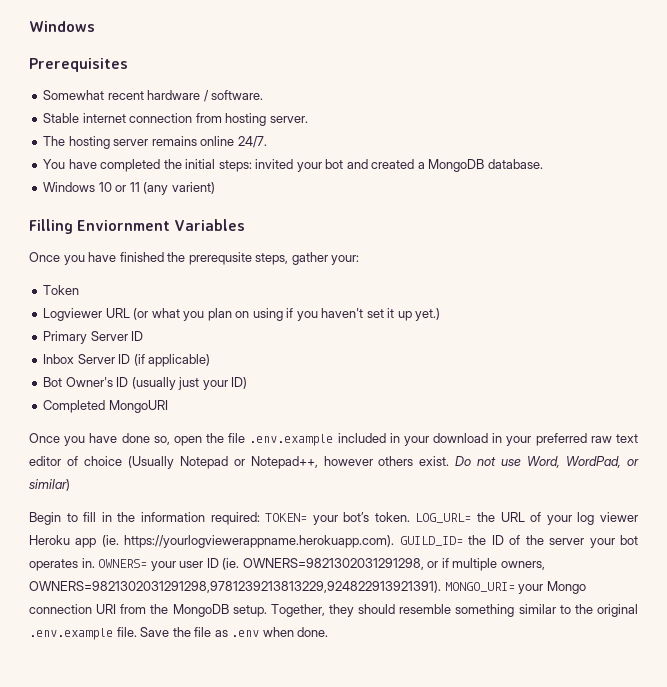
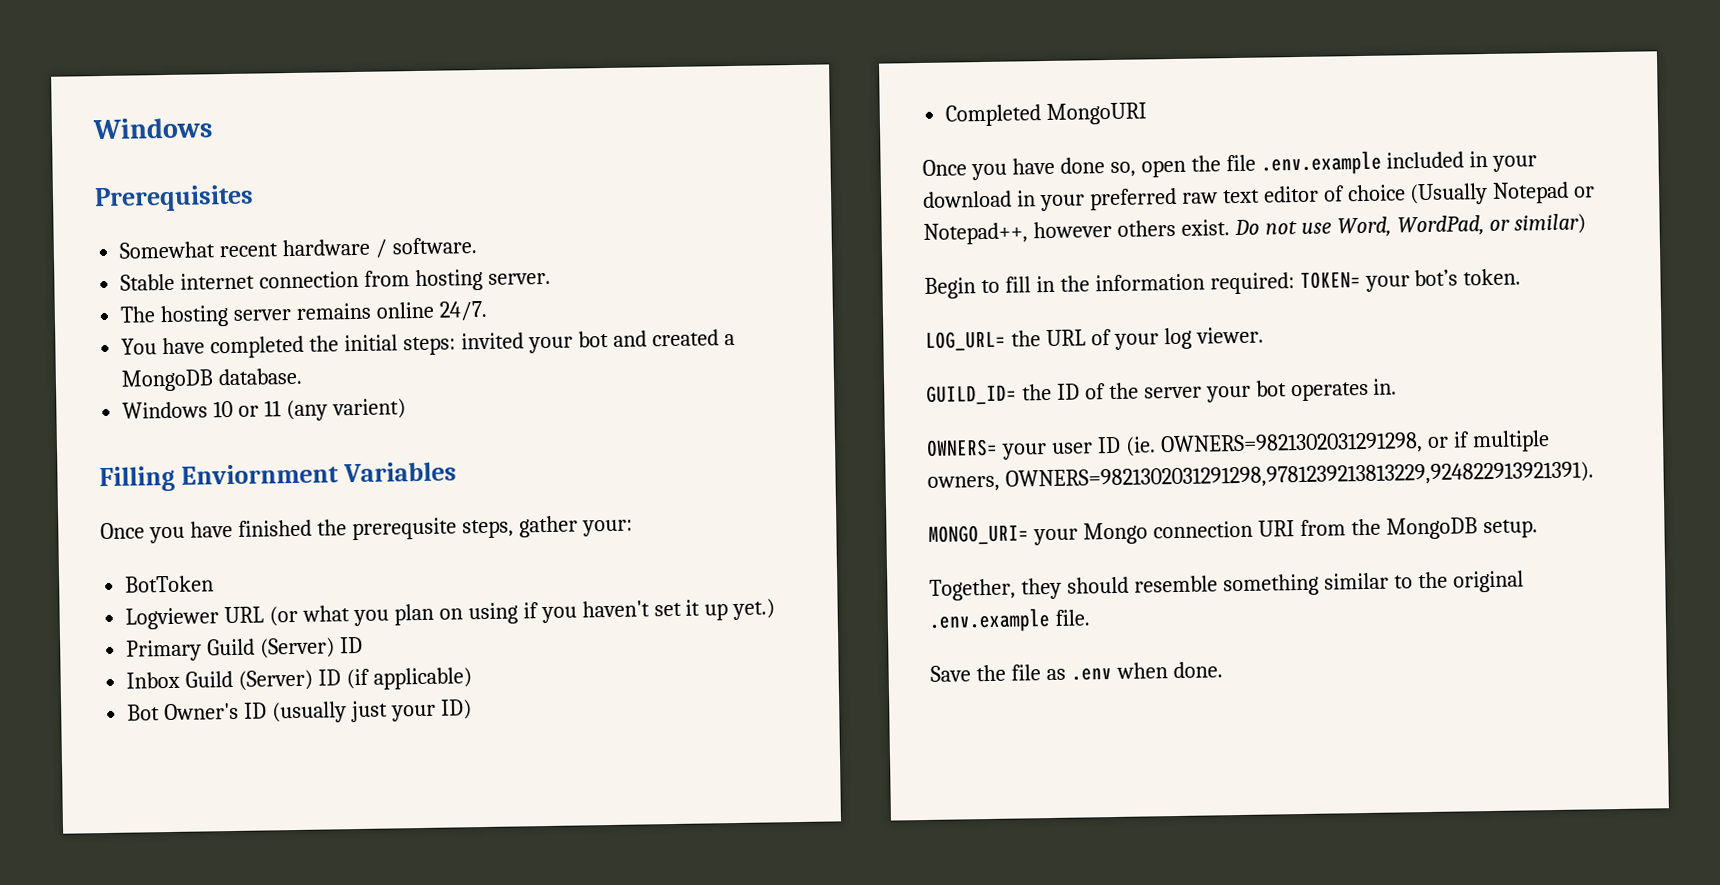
- Token
+ BotToken
- Primary Server ID
+ Primary Guild (Server) ID
- Inbox Server ID (if applicable)
+ Inbox Guild (Server) ID (if applicable)
- TOKEN= your bot’s token. LOG_URL= the URL of your log viewer Heroku app (ie. https://yourlogviewerappname.herokuapp.com). GUILD_ID= the ID of the server your bot operates in. OWNERS= your user ID (ie. OWNERS=9821302031291298, or if multiple owners, OWNERS=9821302031291298,9781239213813229,924822913921391). MONGO_URI= your Mongo connection URI from the MongoDB setup. Together, they should resemble something similar to the original .env.example file. Save the file as .env when done.
+ TOKEN= your bot’s token.
+ LOG_URL= the URL of your log viewer.
+ GUILD_ID= the ID of the server your bot operates in.
+ OWNERS= your user ID (ie. OWNERS=9821302031291298, or if multiple owners, OWNERS=9821302031291298,9781239213813229,924822913921391).
+ MONGO_URI= your Mongo connection URI from the MongoDB setup.
+ Together, they should resemble something similar to the original .env.example file.
+ Save the file as .env when done.

